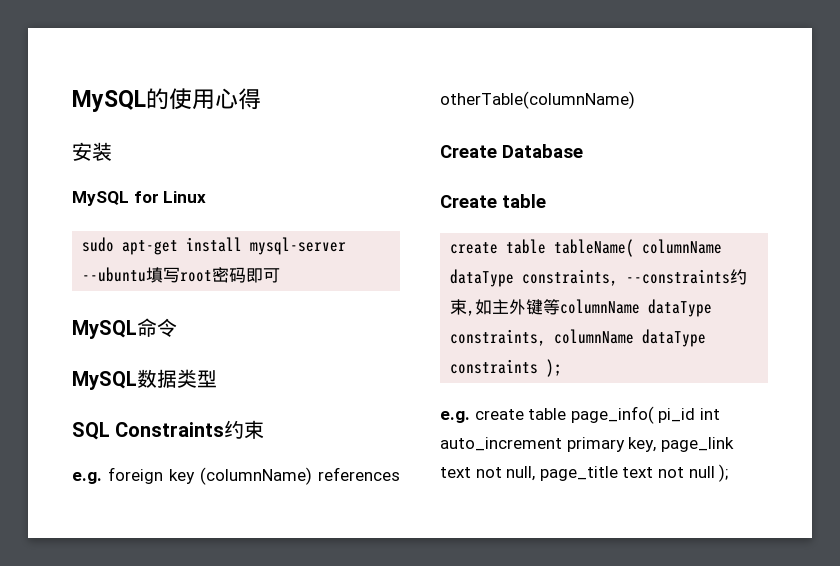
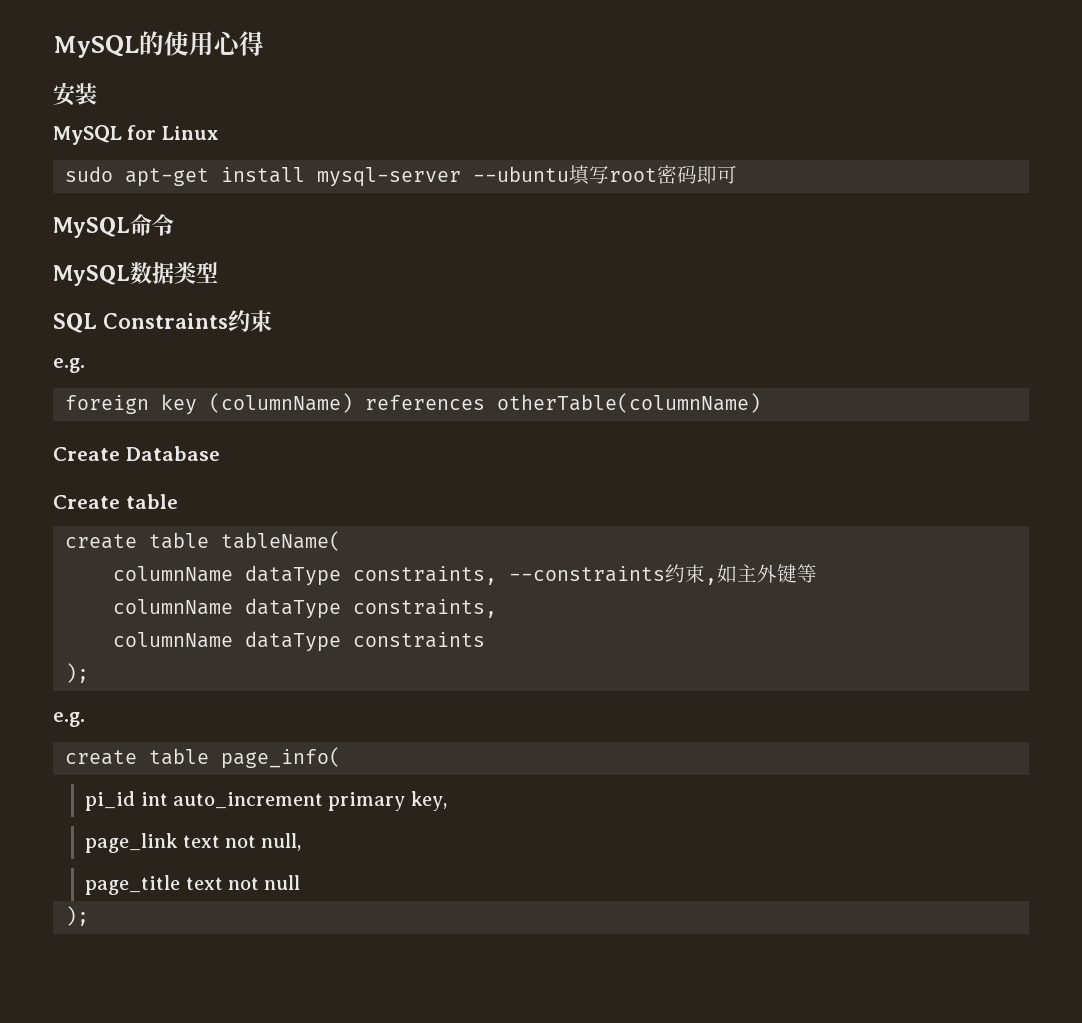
  SQL Constraints约束
- e.g. foreign key (columnName) references otherTable(columnName)
+ e.g.
+ foreign key (columnName) references otherTable(columnName)
- create table tableName( columnName dataType constraints, --constraints约束,如主外键等columnName dataType constraints, columnName dataType constraints );
- e.g. create table page_info( pi_id int auto_increment primary key, page_link text not null, page_title text not null );
+ create table tableName(
+ columnName dataType constraints, --constraints约束,如主外键等
+ columnName dataType constraints,
+ columnName dataType constraints
+ );
+ e.g.
+ create table page_info(
+ pi_id int auto_increment primary key,
+ page_link text not null,
+ page_title text not null
+ );

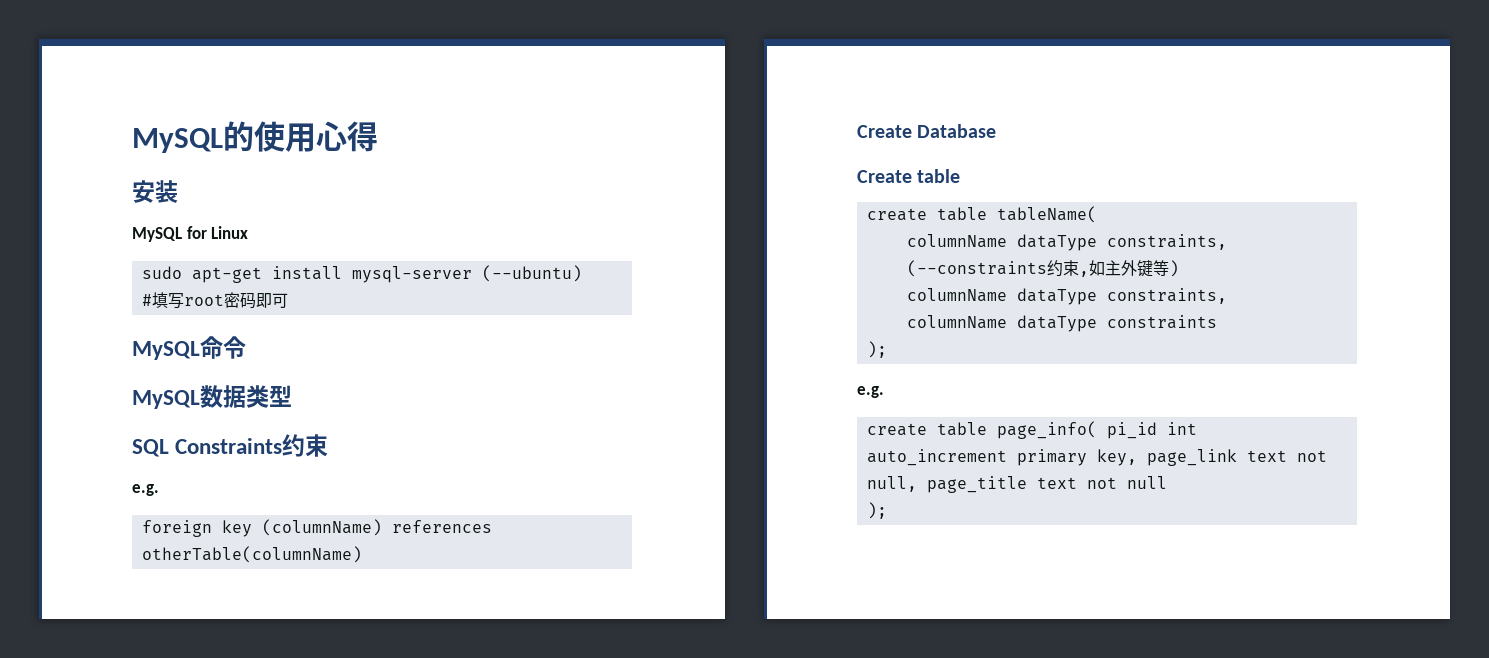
- sudo apt-get install mysql-server --ubuntu填写root密码即可
+ sudo apt-get install mysql-server (--ubuntu)
+ #填写root密码即可
- columnName dataType constraints, --constraints约束,如主外键等
+ columnName dataType constraints, (--constraints约束,如主外键等)
- create table page_info(
- pi_id int auto_increment primary key,
- page_link text not null,
- page_title text not null
+ create table page_info( pi_id int auto_increment primary key, page_link text not null, page_title text not null

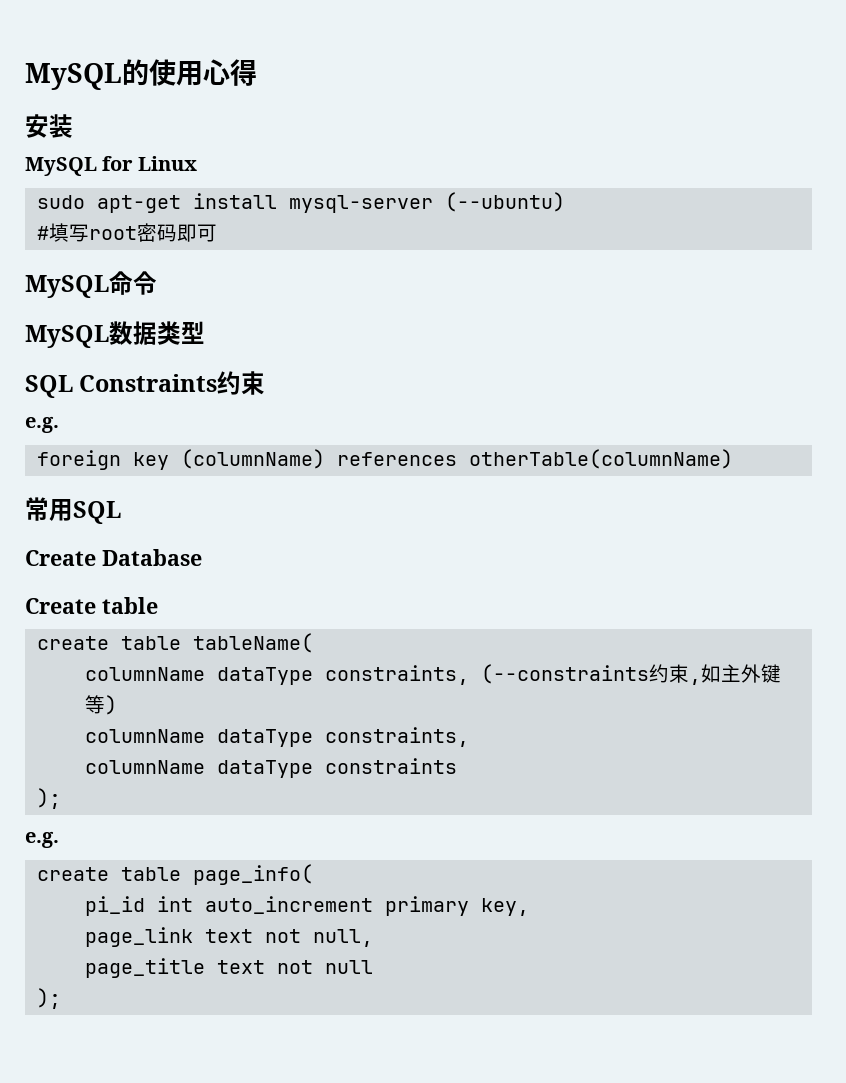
+ 常用SQL
- create table page_info( pi_id int auto_increment primary key, page_link text not null, page_title text not null
+ create table page_info(
+ pi_id int auto_increment primary key,
+ page_link text not null,
+ page_title text not null

